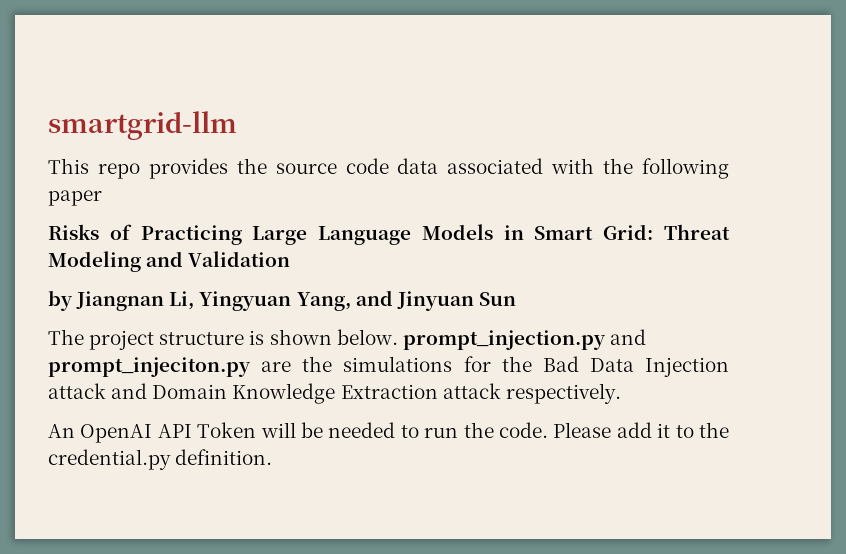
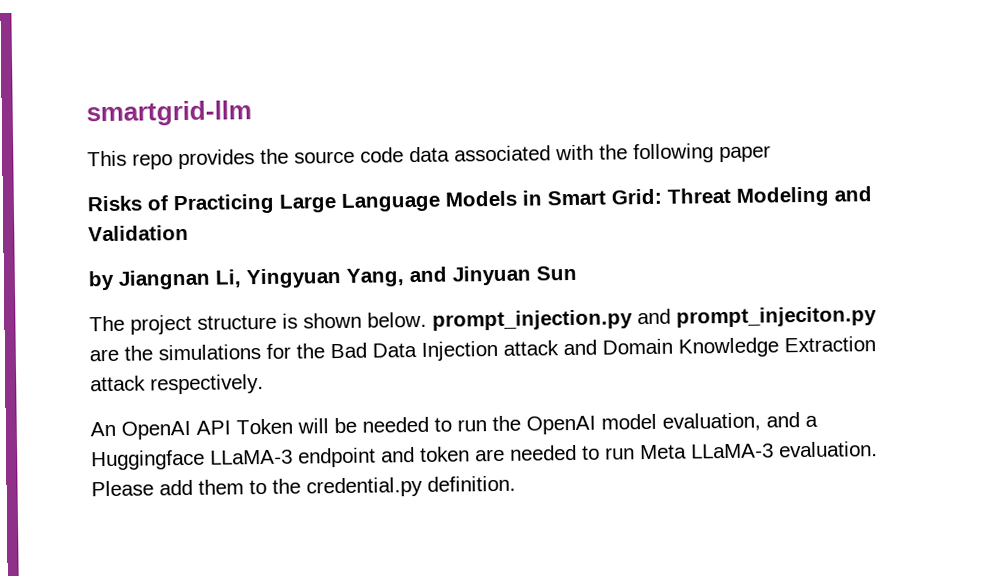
- An OpenAI API Token will be needed to run the code.
+ An OpenAI API Token will be needed to run the OpenAI model evaluation, and a Huggingface LLaMA-3 endpoint and token are needed to run Meta LLaMA-3 evaluation.
- Please add it to the credential.py definition.
+ Please add them to the credential.py definition.

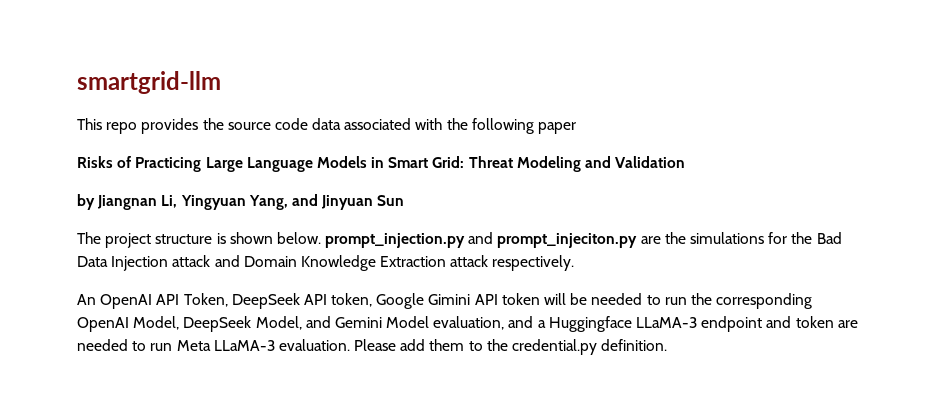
- An OpenAI API Token will be needed to run the OpenAI model evaluation, and a Huggingface LLaMA-3 endpoint and token are needed to run Meta LLaMA-3 evaluation.
+ An OpenAI API Token, DeepSeek API token, Google Gimini API token will be needed to run the corresponding OpenAI Model, DeepSeek Model, and Gemini Model evaluation, and a Huggingface LLaMA-3 endpoint and token are needed to run Meta LLaMA-3 evaluation.

